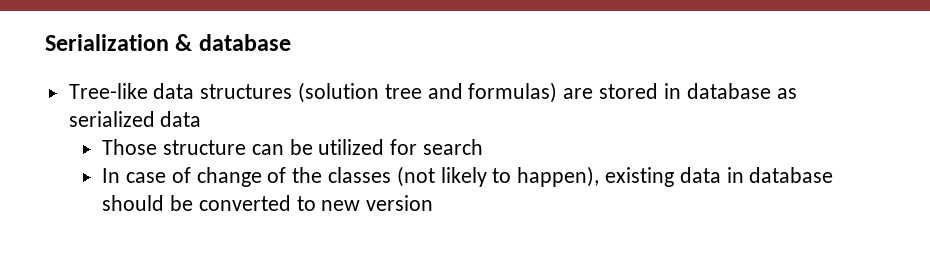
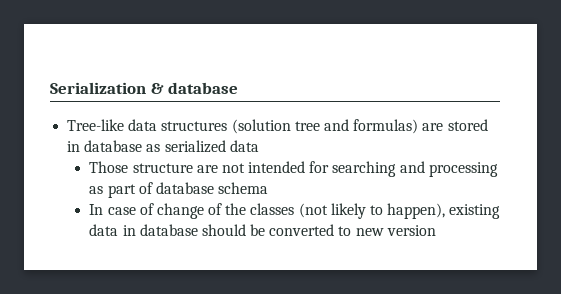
- Those structure can be utilized for search
+ Those structure are not intended for searching and processing as part of database schema

